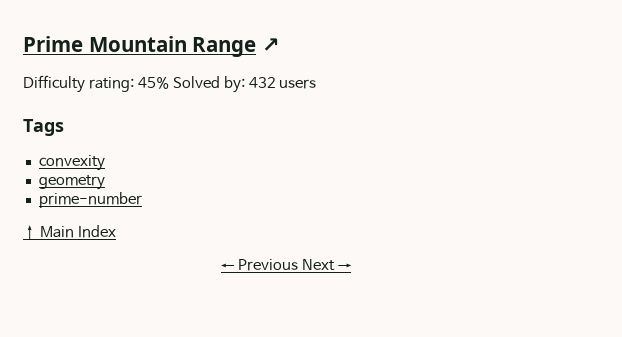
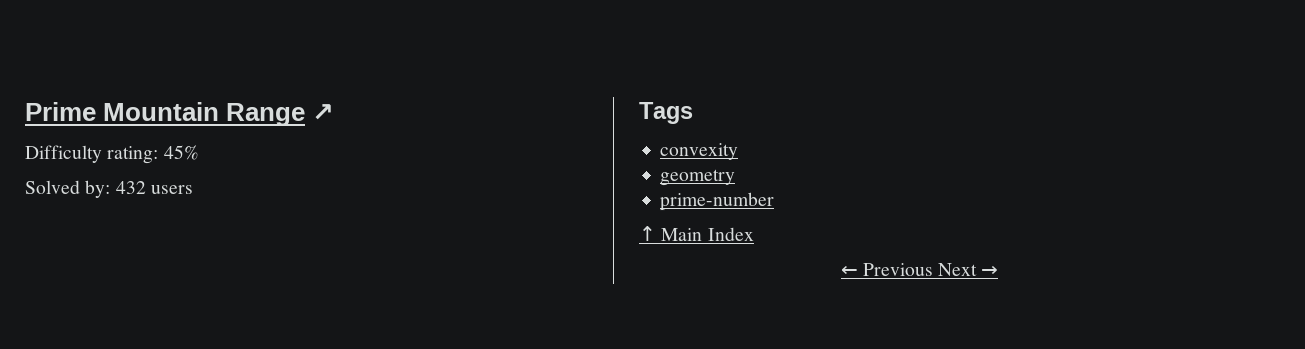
- Difficulty rating: 45% Solved by: 432 users
+ Difficulty rating: 45%
+ Solved by: 432 users

